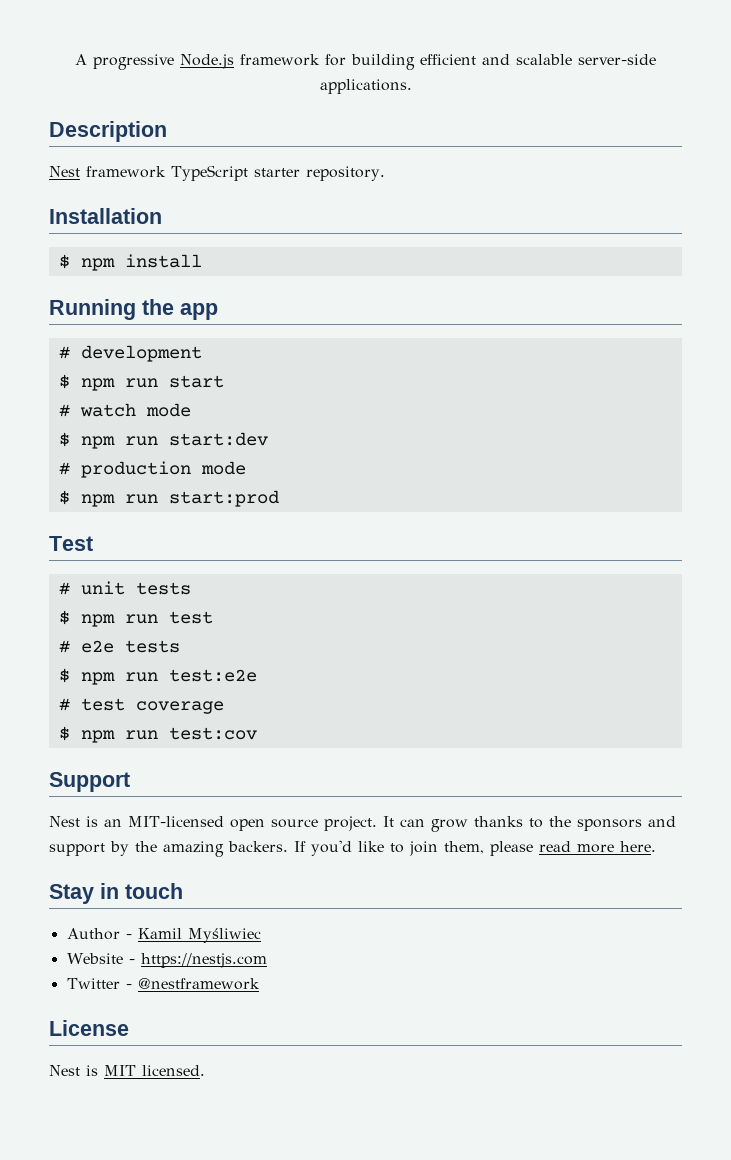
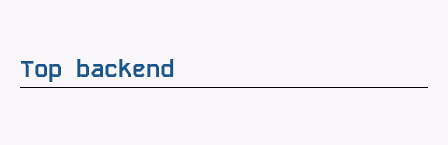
- A progressive Node.js framework for building efficient and scalable server-side applications.
- Description
- Nest framework TypeScript starter repository.
- Installation
- $ npm install
- Running the app
- # development
- $ npm run start
- # watch mode
- $ npm run start:dev
- # production mode
- $ npm run start:prod
- Test
- # unit tests
- $ npm run test
- # e2e tests
- $ npm run test:e2e
- # test coverage
- $ npm run test:cov
- Support
- Nest is an MIT-licensed open source project. It can grow thanks to the sponsors and support by the amazing backers. If you'd like to join them, please read more here.
- Stay in touch
- Author - Kamil Myśliwiec
- Website - https://nestjs.com
- Twitter - @nestframework
- License
- Nest is MIT licensed.
+ Top backend

